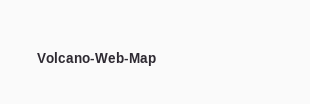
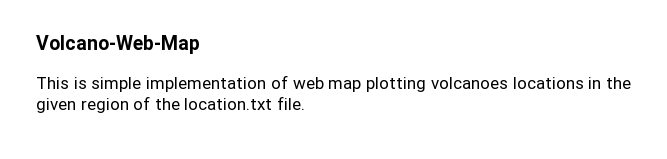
+ This is simple implementation of web map plotting volcanoes locations in the given region of the location.txt file.

